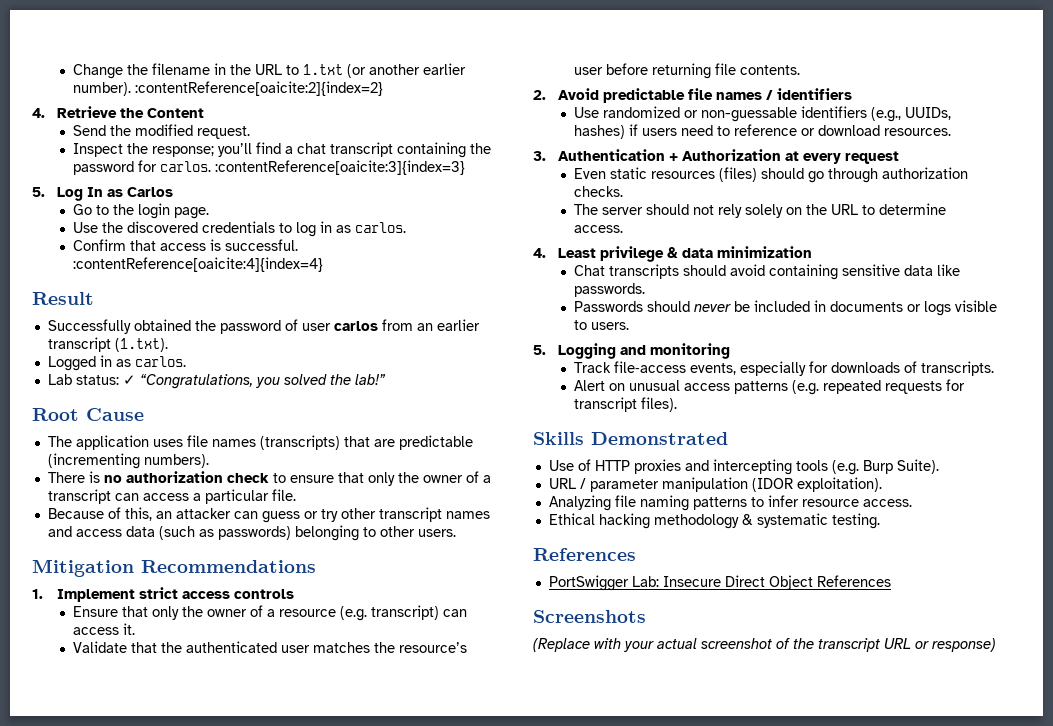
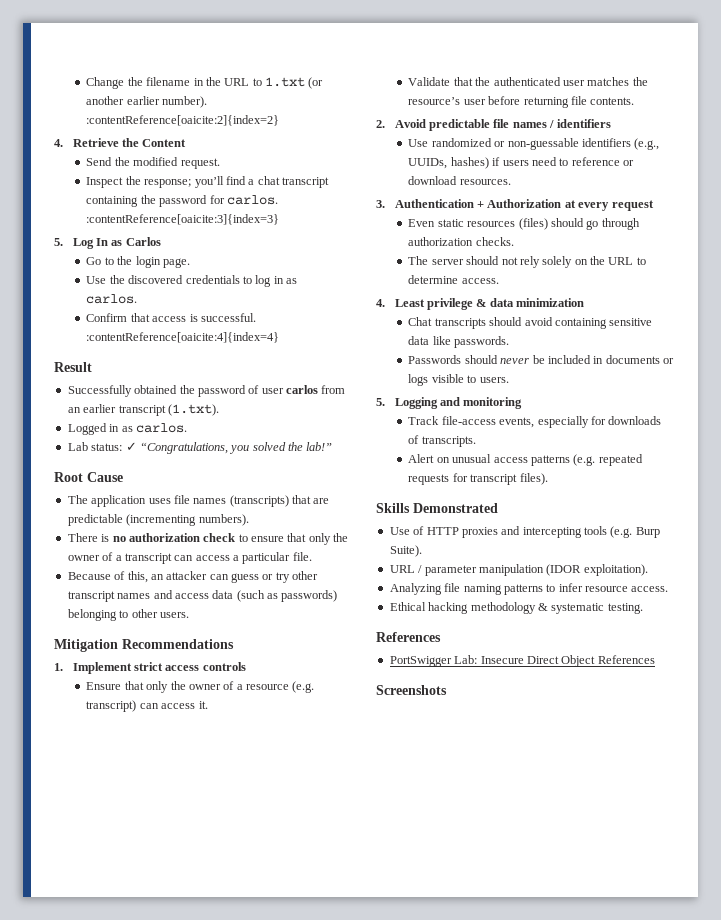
- (Replace with your actual screenshot of the transcript URL or response)

